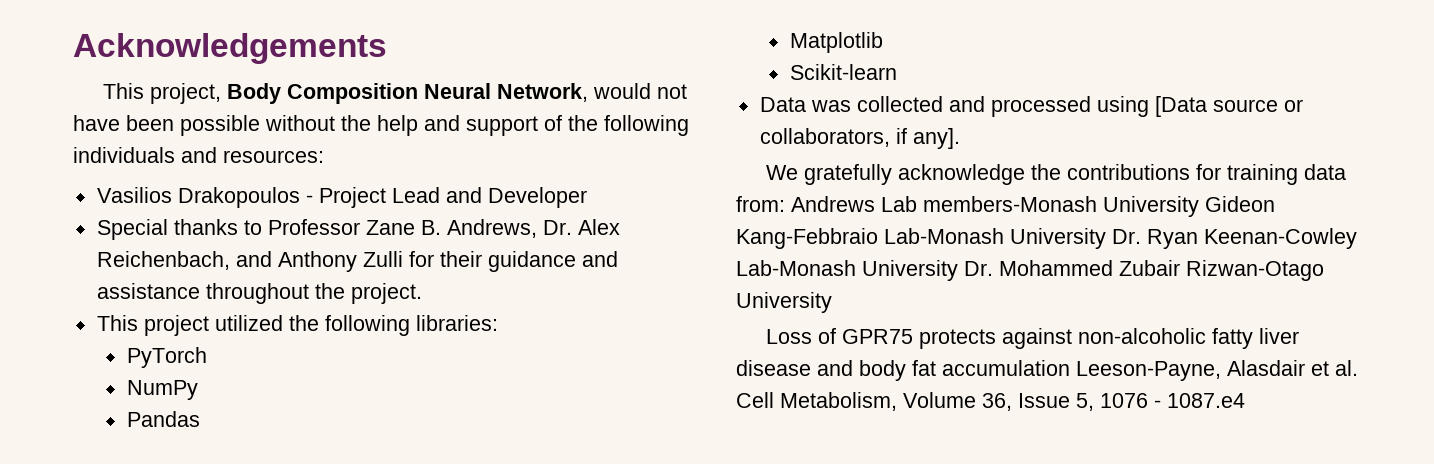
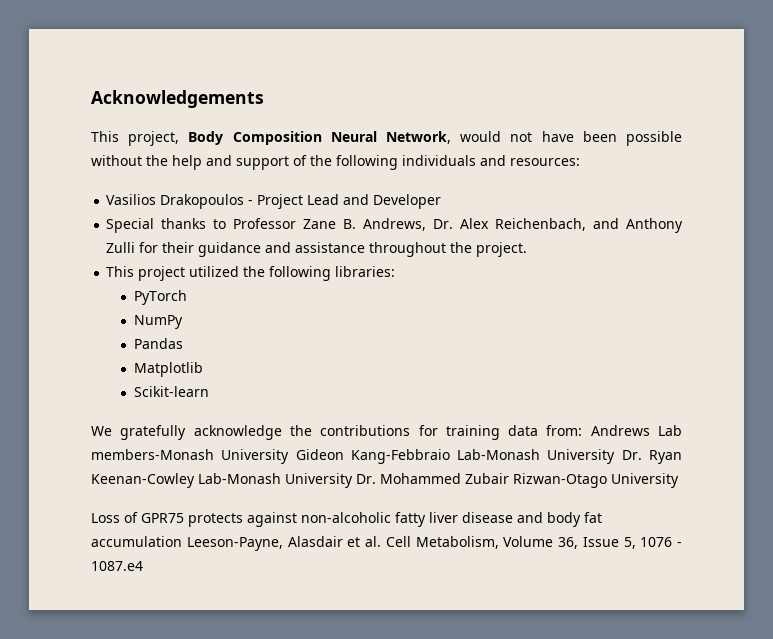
- Data was collected and processed using [Data source or collaborators, if any].

